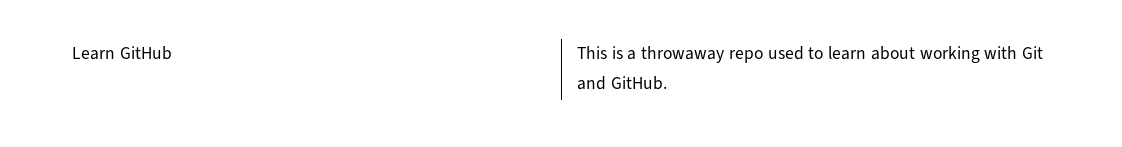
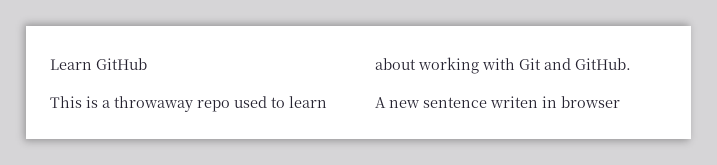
+ A new sentence writen in browser

